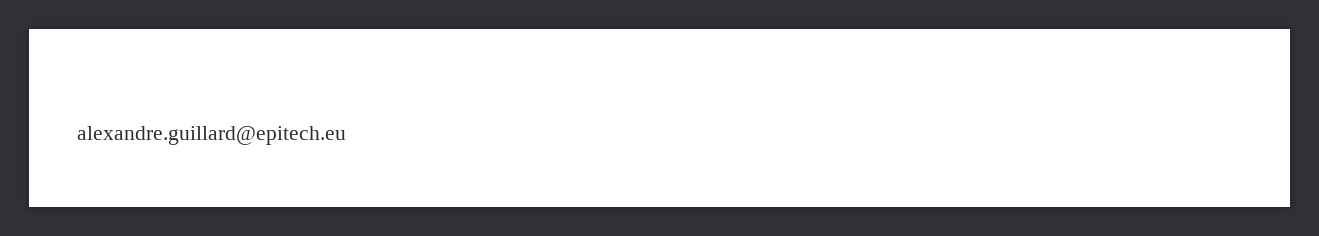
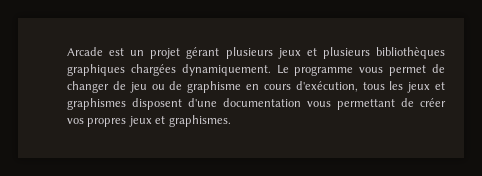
- alexandre.guillard@epitech.eu
+ Arcade est un projet gérant plusieurs jeux et plusieurs bibliothèques graphiques chargées dynamiquement. Le programme vous permet de changer de jeu ou de graphisme en cours d'exécution, tous les jeux et graphismes disposent d'une documentation vous permettant de créer vos propres jeux et graphismes.

